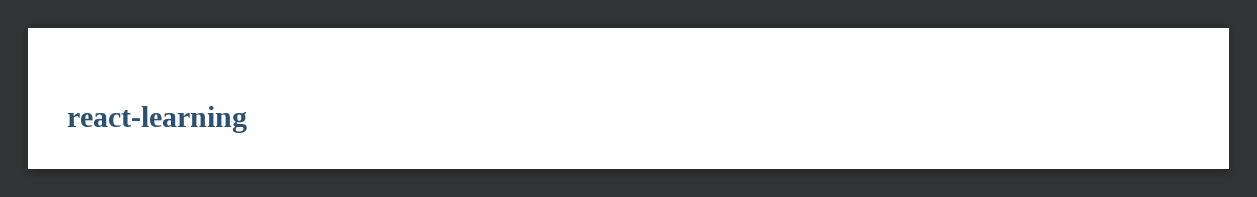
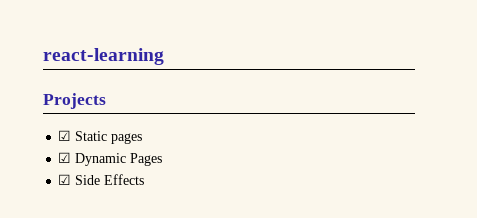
+ Projects
+ ☑ Static pages
+ ☑ Dynamic Pages
+ ☑ Side Effects

